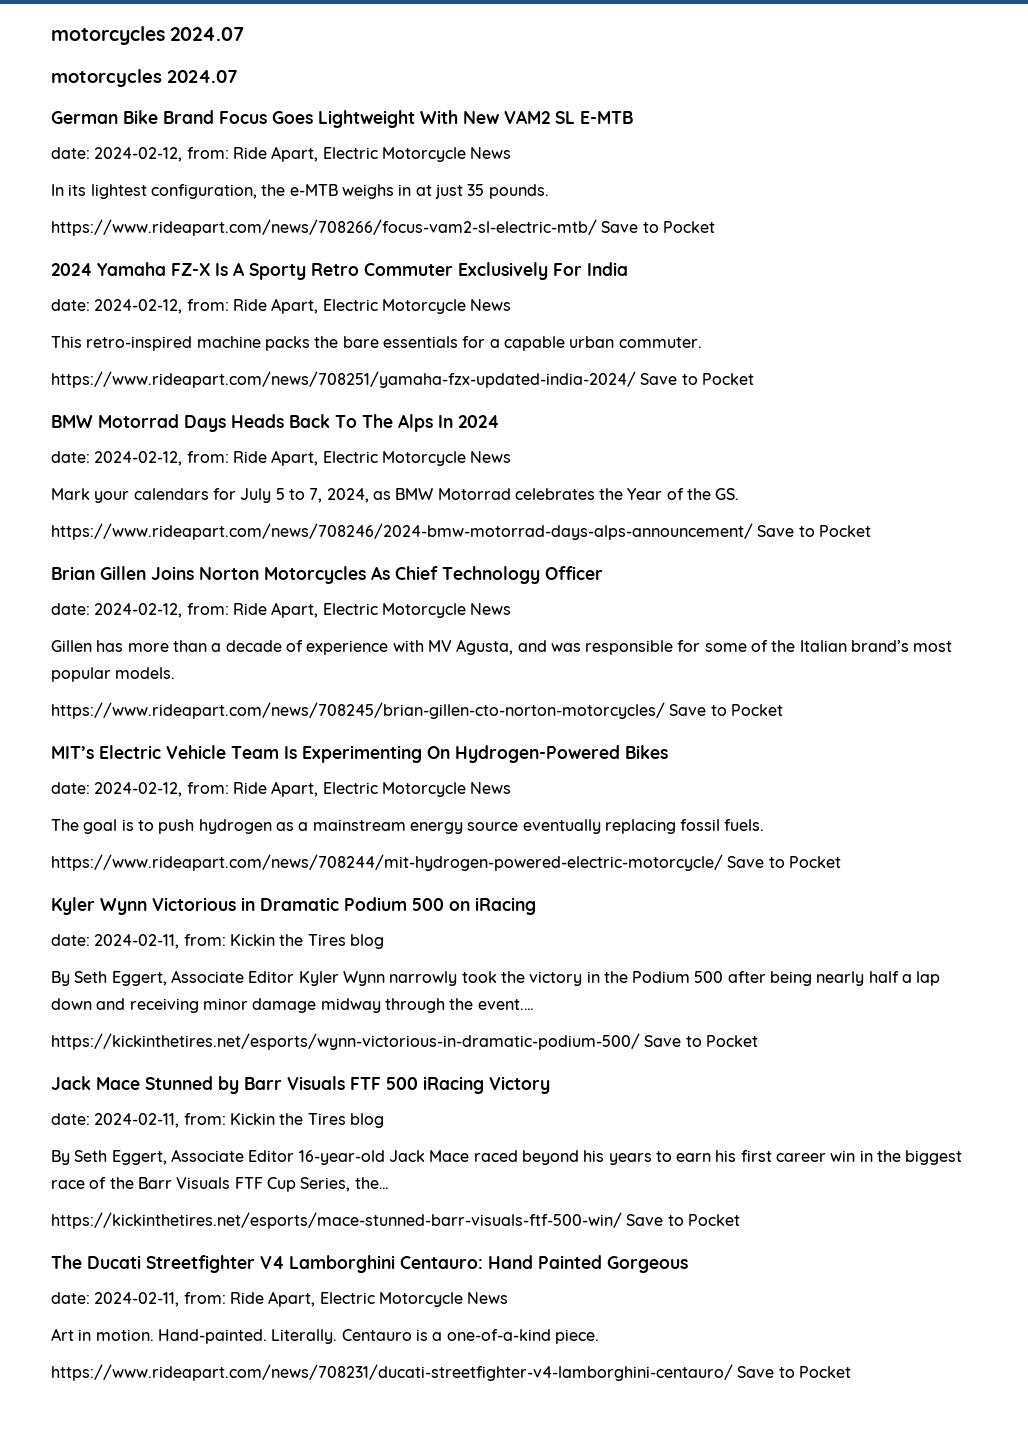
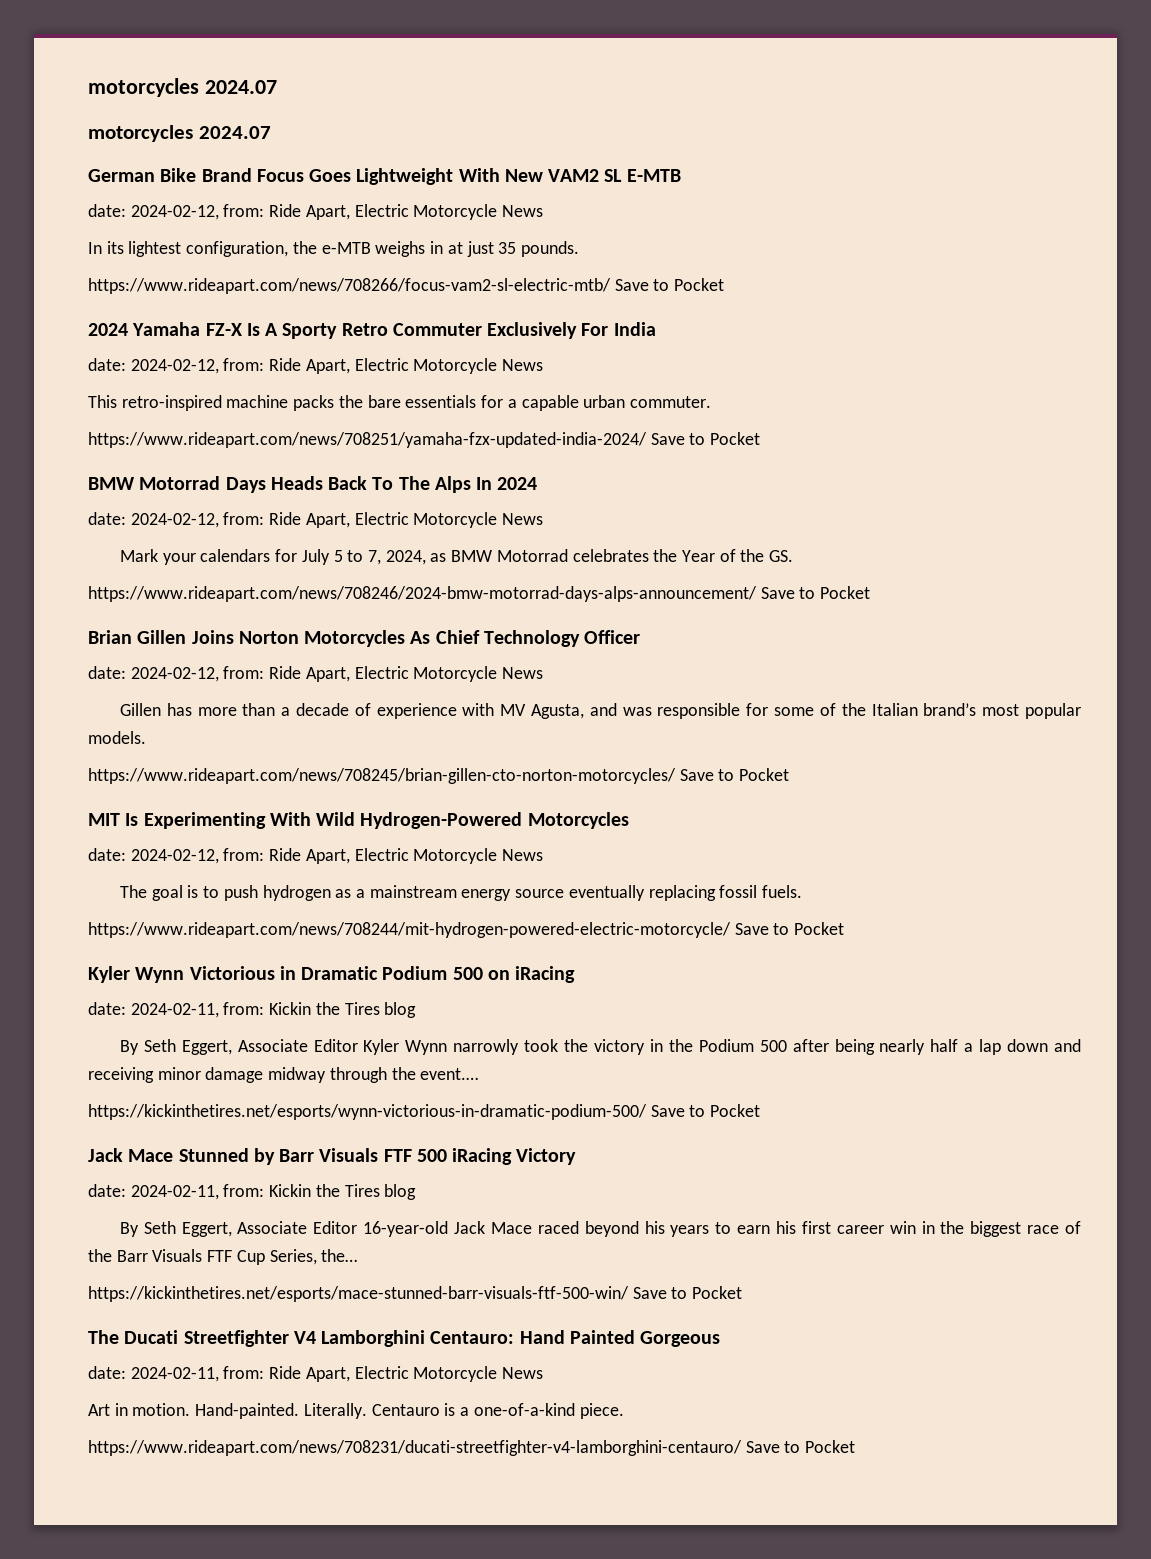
- MIT’s Electric Vehicle Team Is Experimenting On Hydrogen-Powered Bikes
+ MIT Is Experimenting With Wild Hydrogen-Powered Motorcycles

